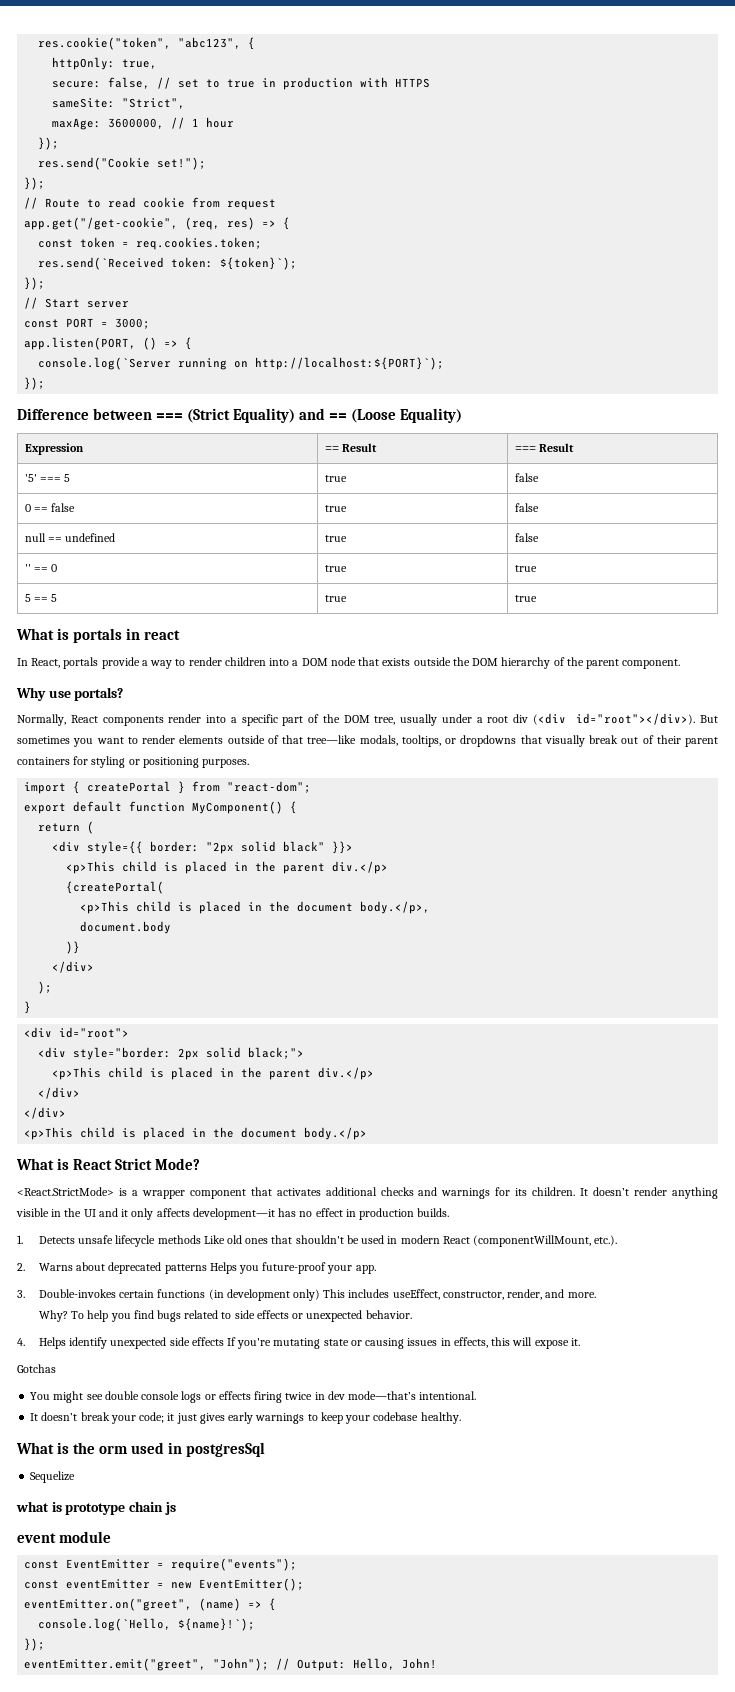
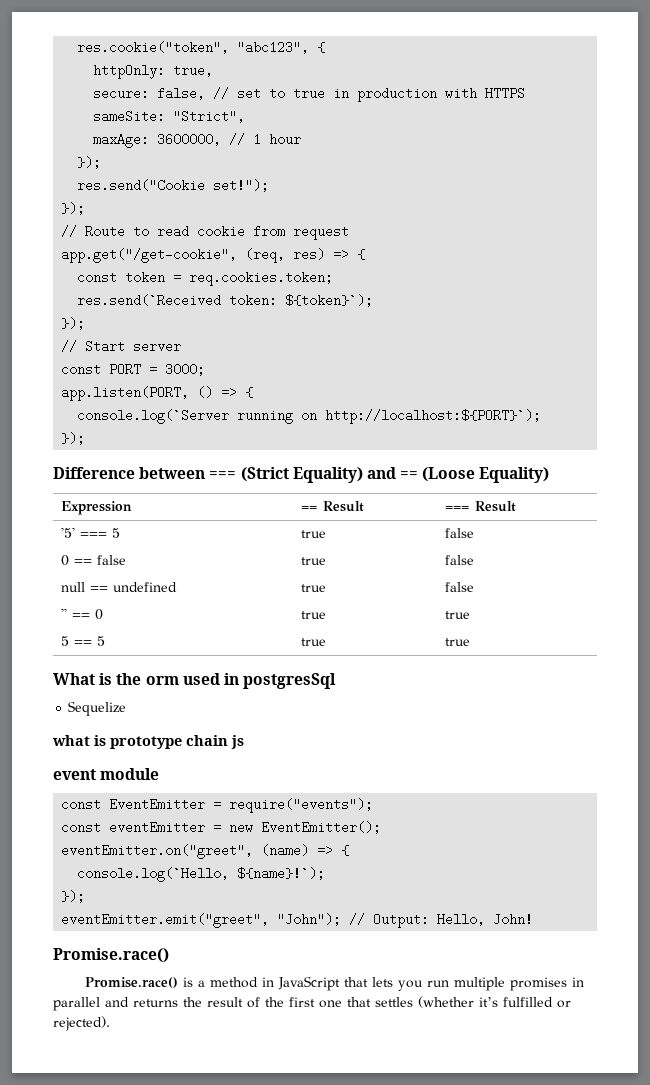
- What is portals in react
- In React, portals provide a way to render children into a DOM node that exists outside the DOM hierarchy of the parent component.
- Why use portals?
- Normally, React components render into a specific part of the DOM tree, usually under a root div (<div id="root"></div>). But sometimes you want to render elements outside of that tree—like modals, tooltips, or dropdowns that visually break out of their parent containers for styling or positioning purposes.
- import { createPortal } from "react-dom";
- export default function MyComponent() {
- return (
- <div style={{ border: "2px solid black" }}>
- <p>This child is placed in the parent div.</p>
- {createPortal(
- <p>This child is placed in the document body.</p>,
- document.body
- )}
- </div>
- );
- }
- <div id="root">
- <div style="border: 2px solid black;">
- <p>This child is placed in the parent div.</p>
- </div>
- </div>
- <p>This child is placed in the document body.</p>
- What is React Strict Mode?
- <React.StrictMode> is a wrapper component that activates additional checks and warnings for its children. It doesn’t render anything visible in the UI and it only affects development—it has no effect in production builds.
- 1. Detects unsafe lifecycle methods Like old ones that shouldn't be used in modern React (componentWillMount, etc.).
- 2. Warns about deprecated patterns Helps you future-proof your app.
- 3. Double-invokes certain functions (in development only) This includes useEffect, constructor, render, and more.
- Why? To help you find bugs related to side effects or unexpected behavior.
- 4. Helps identify unexpected side effects If you're mutating state or causing issues in effects, this will expose it.
- Gotchas
- You might see double console logs or effects firing twice in dev mode—that’s intentional.
- It doesn’t break your code; it just gives early warnings to keep your codebase healthy.
  eventEmitter.emit("greet", "John"); // Output: Hello, John!
+ Promise.race()
+ Promise.race() is a method in JavaScript that lets you run multiple promises in parallel and returns the result of the first one that settles (whether it’s fulfilled or rejected).

